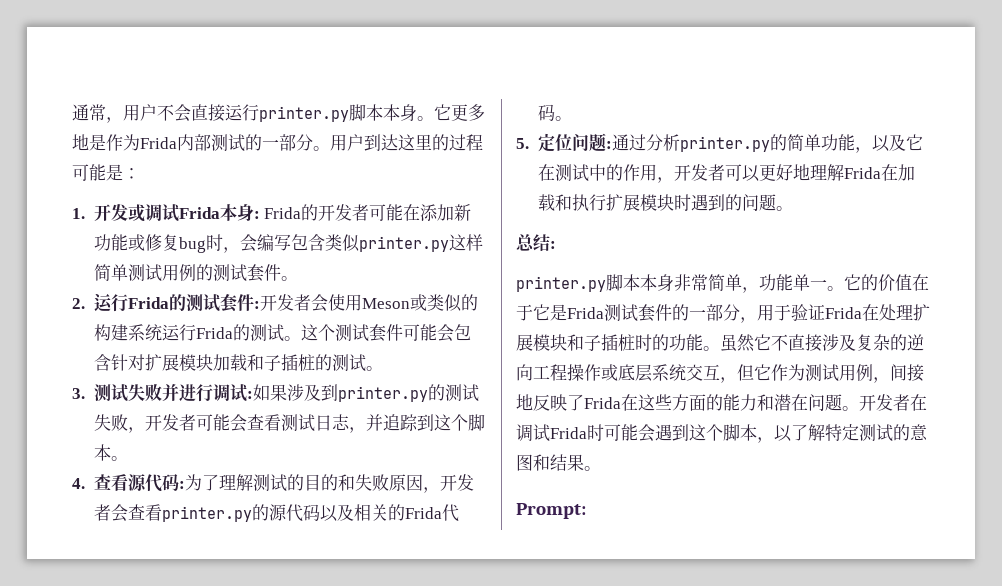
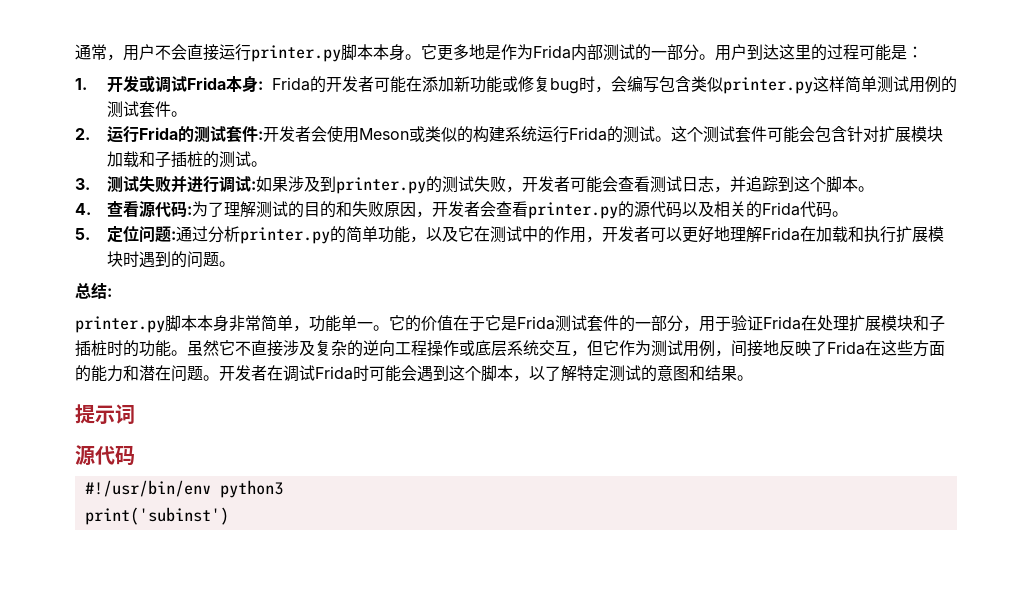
- Prompt:
+ 提示词
+ 源代码
+ #!/usr/bin/env python3
+ print('subinst')

